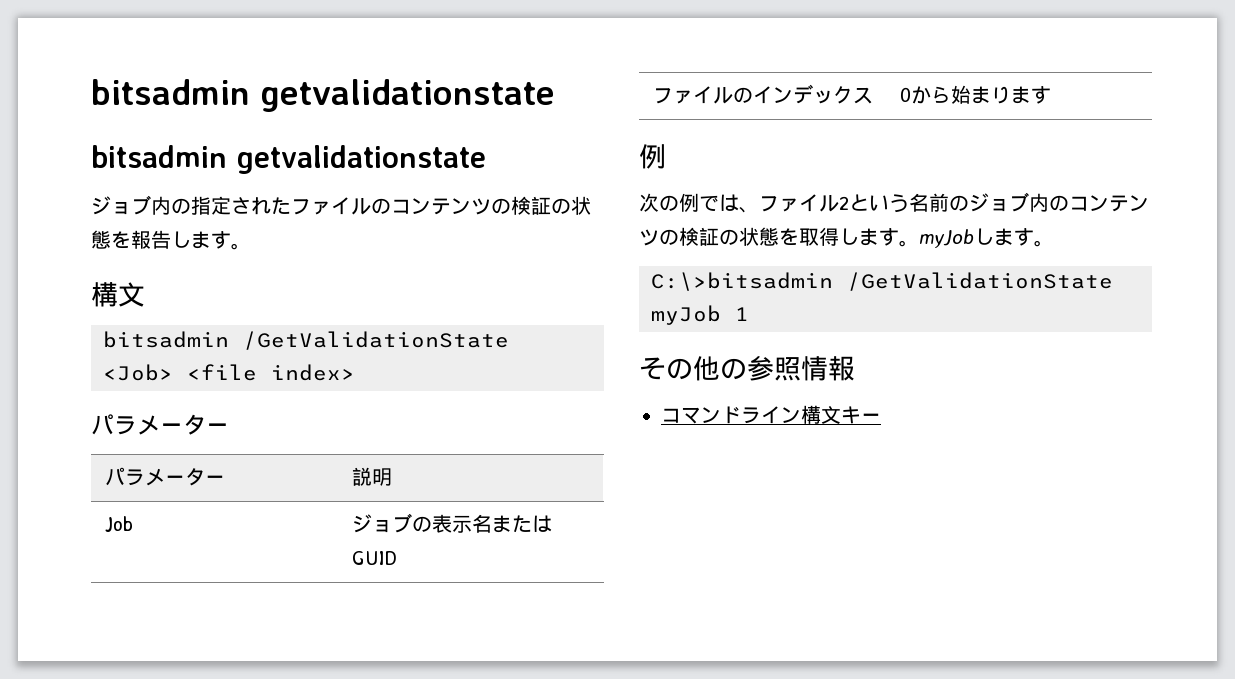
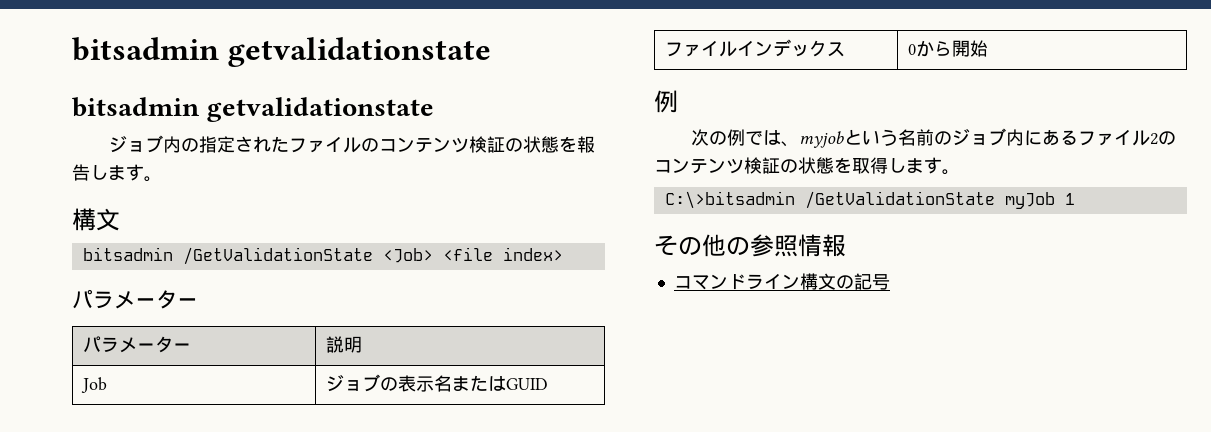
- ジョブ内の指定されたファイルのコンテンツの検証の状態を報告します。
+ ジョブ内の指定されたファイルのコンテンツ検証の状態を報告します。
- ファイルのインデックス | 0から始まります
+ ファイルインデックス | 0から開始
- 次の例では、ファイル2という名前のジョブ内のコンテンツの検証の状態を取得します。myJobします。
+ 次の例では、myjobという名前のジョブ内にあるファイル2のコンテンツ検証の状態を取得します。
- コマンドライン構文キー
+ コマンドライン構文の記号

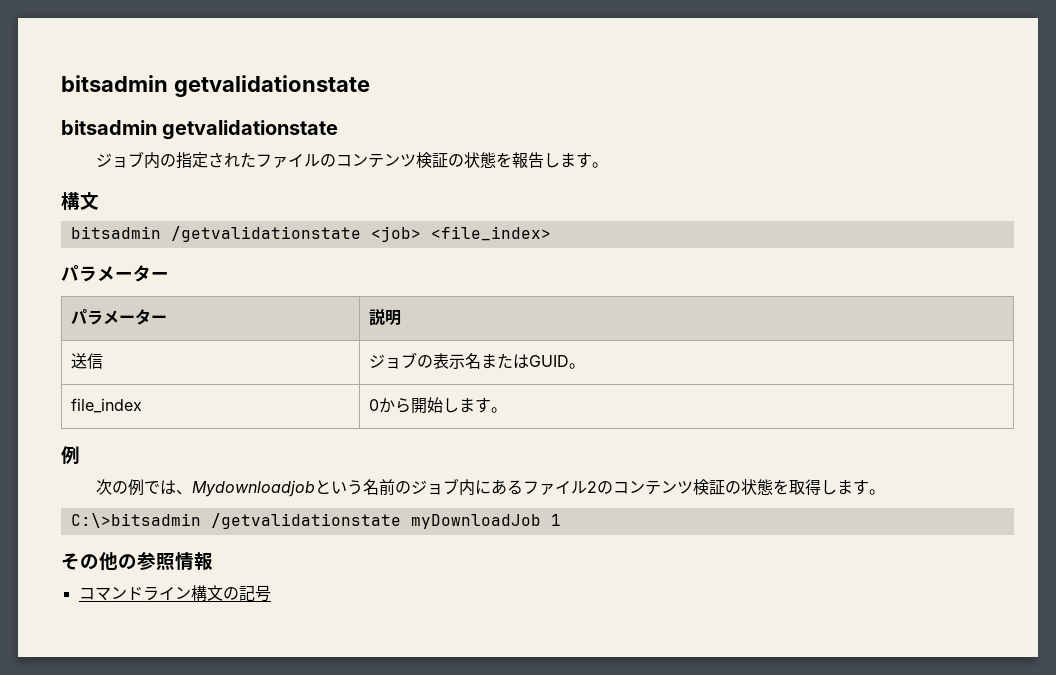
- bitsadmin /GetValidationState <Job> <file index>
+ bitsadmin /getvalidationstate <job> <file_index>
- Job | ジョブの表示名またはGUID
- ファイルインデックス | 0から開始
+ 送信 | ジョブの表示名またはGUID。
+ file_index | 0から開始します。
- 次の例では、myjobという名前のジョブ内にあるファイル2のコンテンツ検証の状態を取得します。
+ 次の例では、Mydownloadjobという名前のジョブ内にあるファイル2のコンテンツ検証の状態を取得します。
- C:\>bitsadmin /GetValidationState myJob 1
+ C:\>bitsadmin /getvalidationstate myDownloadJob 1

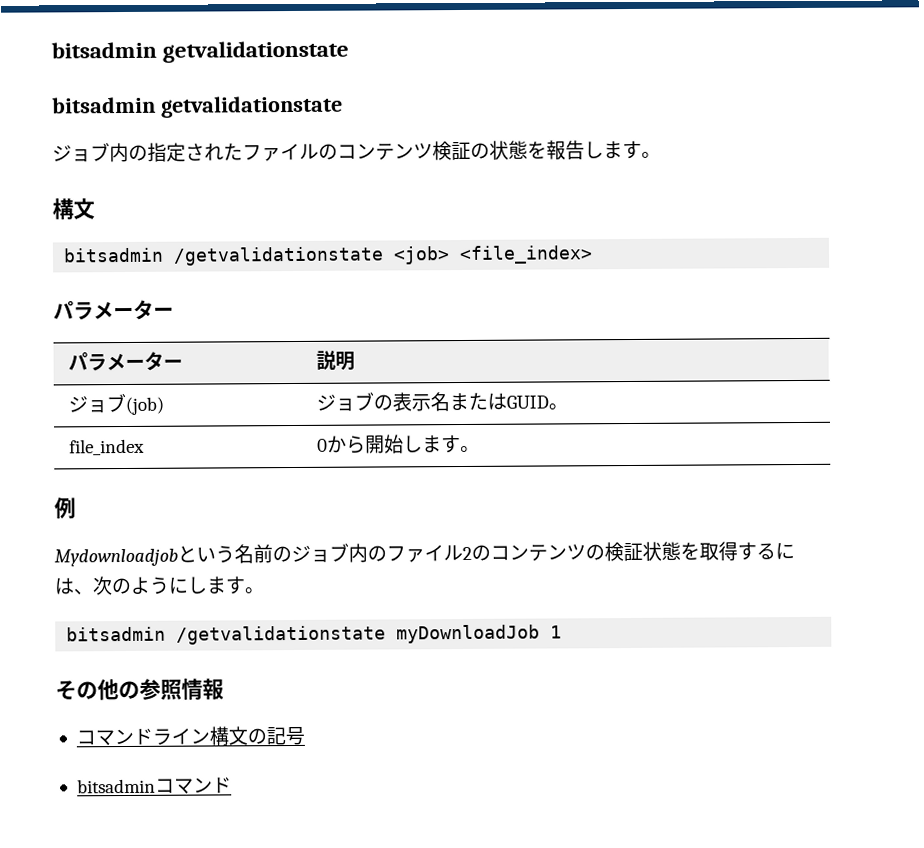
- 送信 | ジョブの表示名またはGUID。
+ ジョブ(job) | ジョブの表示名またはGUID。
- 次の例では、Mydownloadjobという名前のジョブ内にあるファイル2のコンテンツ検証の状態を取得します。
- C:\>bitsadmin /getvalidationstate myDownloadJob 1
+ Mydownloadjobという名前のジョブ内のファイル2のコンテンツの検証状態を取得するには、次のようにします。
+ bitsadmin /getvalidationstate myDownloadJob 1
+ bitsadminコマンド

